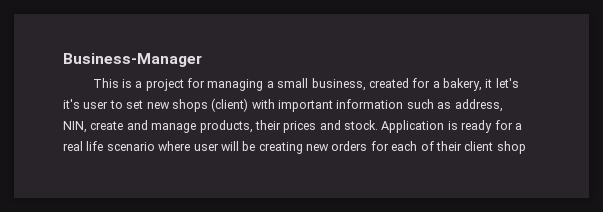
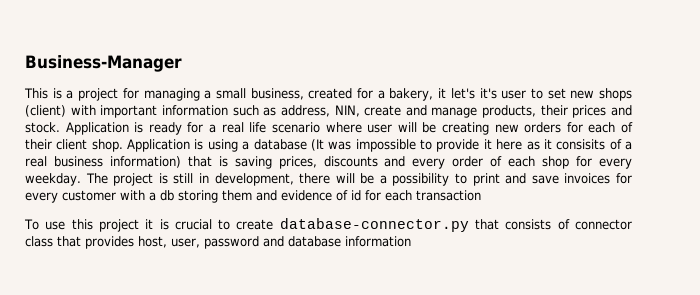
- Application is ready for a real life scenario where user will be creating new orders for each of their client shop
+ Application is ready for a real life scenario where user will be creating new orders for each of their client shop. Application is using a database (It was impossible to provide it here as it consisits of a real business information) that is saving prices, discounts and every order of each shop for every weekday. The project is still in development, there will be a possibility to print and save invoices for every customer with a db storing them and evidence of id for each transaction
+ To use this project it is crucial to create database-connector.py that consists of connector class that provides host, user, password and database information

